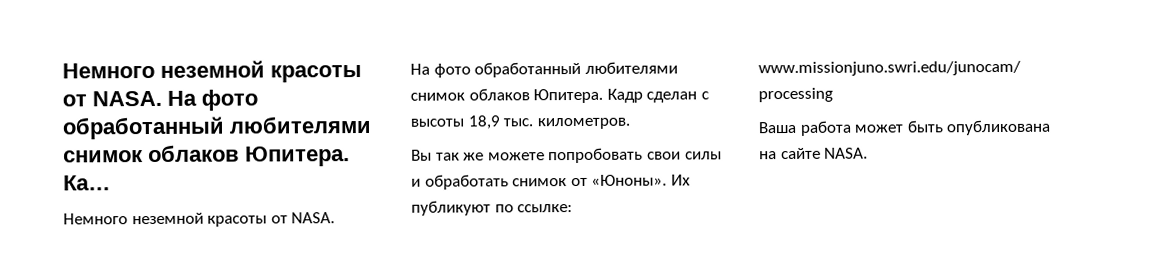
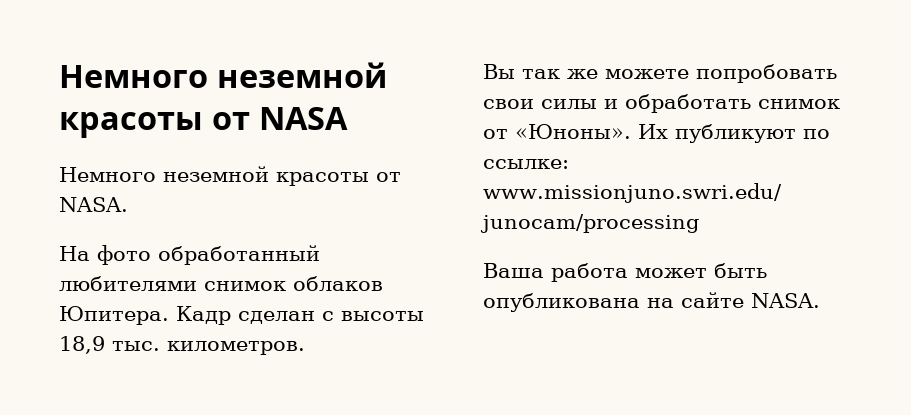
- Немного неземной красоты от NASA. На фото обработанный любителями снимок облаков Юпитера. Ка…
+ Немного неземной красоты от NASA

